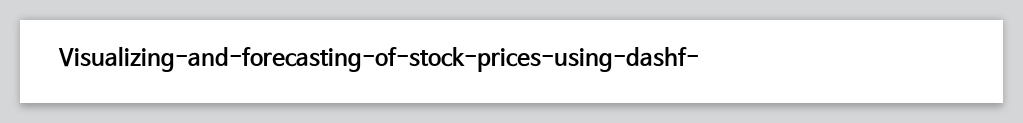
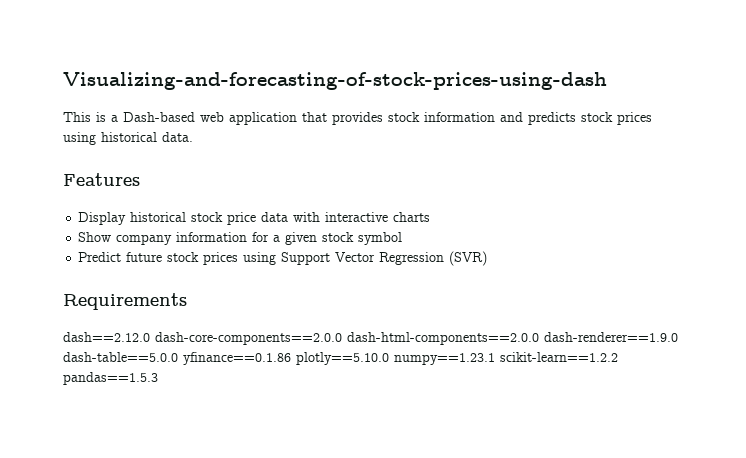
- Visualizing-and-forecasting-of-stock-prices-using-dashf-
+ Visualizing-and-forecasting-of-stock-prices-using-dash
+ This is a Dash-based web application that provides stock information and predicts stock prices using historical data.
+ Features
+ Display historical stock price data with interactive charts
+ Show company information for a given stock symbol
+ Predict future stock prices using Support Vector Regression (SVR)
+ Requirements
+ dash==2.12.0 dash-core-components==2.0.0 dash-html-components==2.0.0 dash-renderer==1.9.0 dash-table==5.0.0 yfinance==0.1.86 plotly==5.10.0 numpy==1.23.1 scikit-learn==1.2.2 pandas==1.5.3

